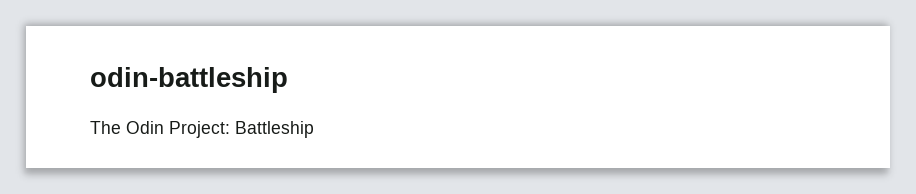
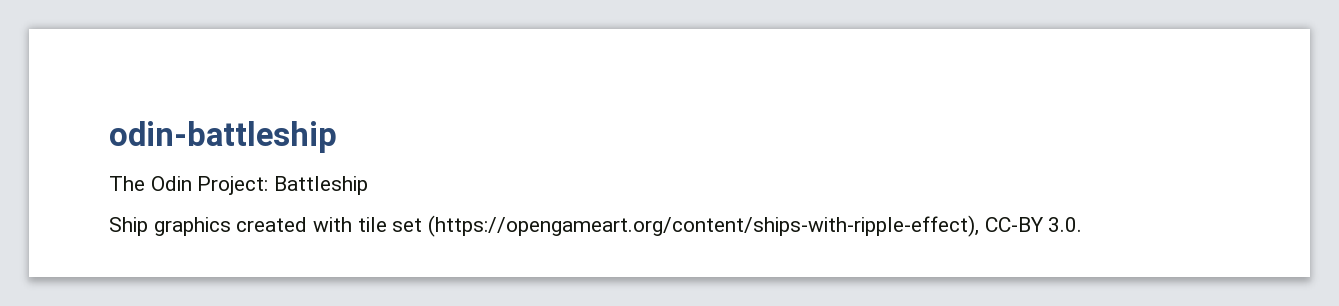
+ Ship graphics created with tile set (https://opengameart.org/content/ships-with-ripple-effect), CC-BY 3.0.

